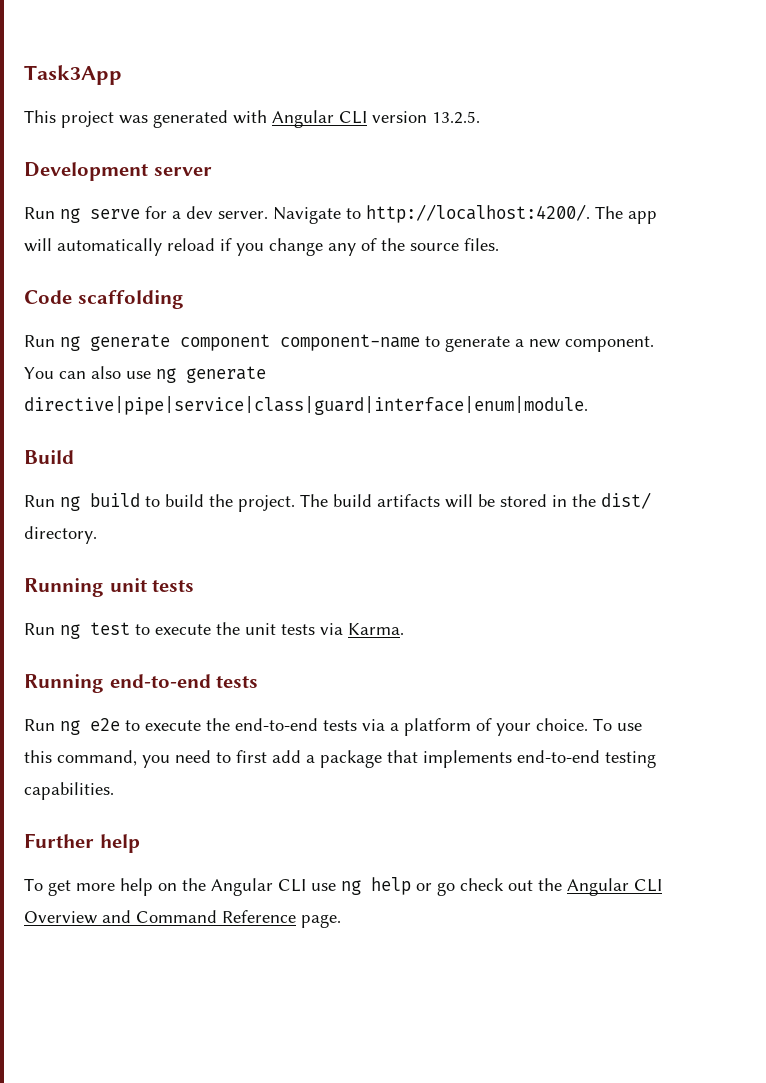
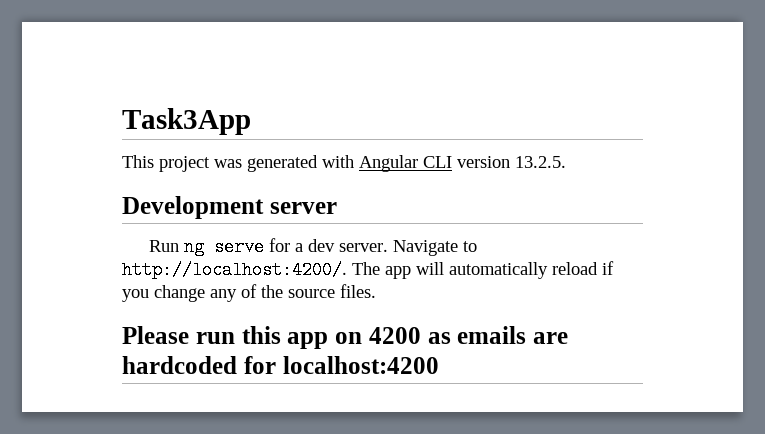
- Code scaffolding
- Run ng generate component component-name to generate a new component. You can also use ng generate directive|pipe|service|class|guard|interface|enum|module.
- Build
- Run ng build to build the project. The build artifacts will be stored in the dist/ directory.
- Running unit tests
- Run ng test to execute the unit tests via Karma.
- Running end-to-end tests
- Run ng e2e to execute the end-to-end tests via a platform of your choice. To use this command, you need to first add a package that implements end-to-end testing capabilities.
- Further help
- To get more help on the Angular CLI use ng help or go check out the Angular CLI Overview and Command Reference page.
+ Please run this app on 4200 as emails are hardcoded for localhost:4200

